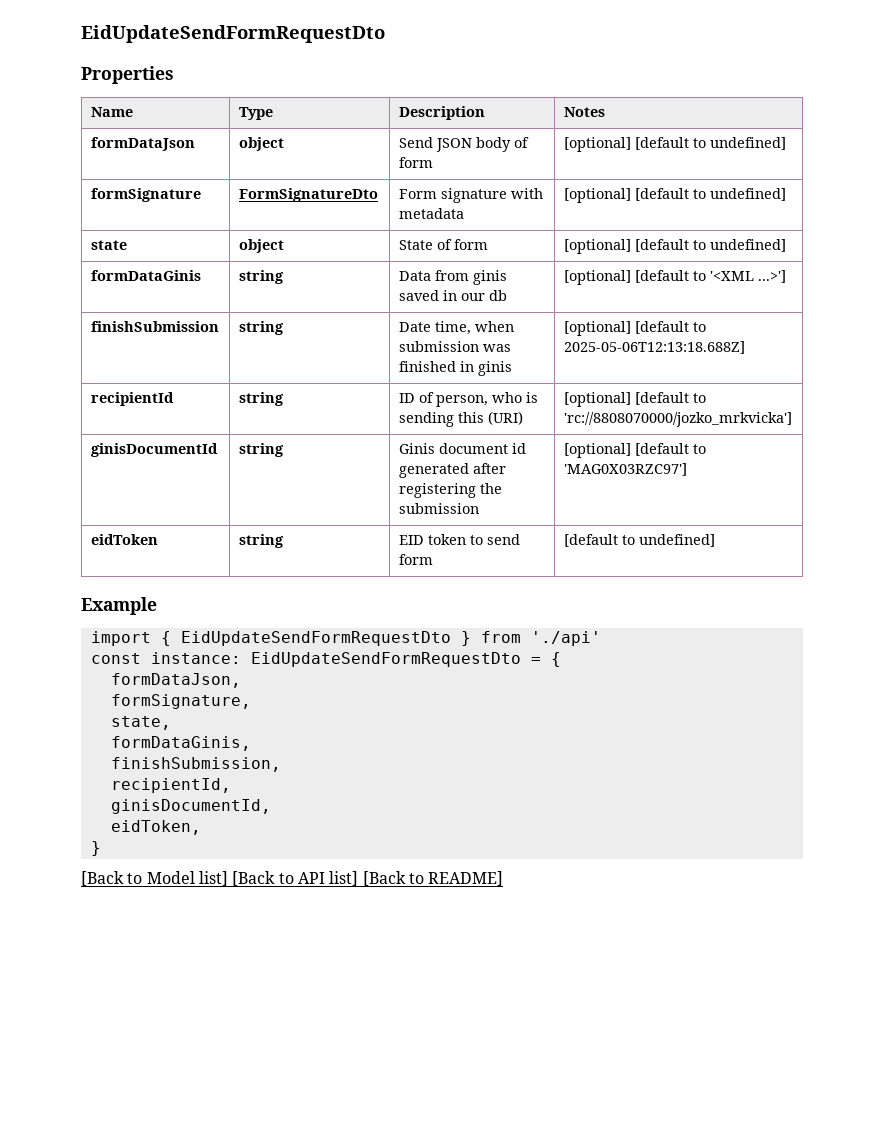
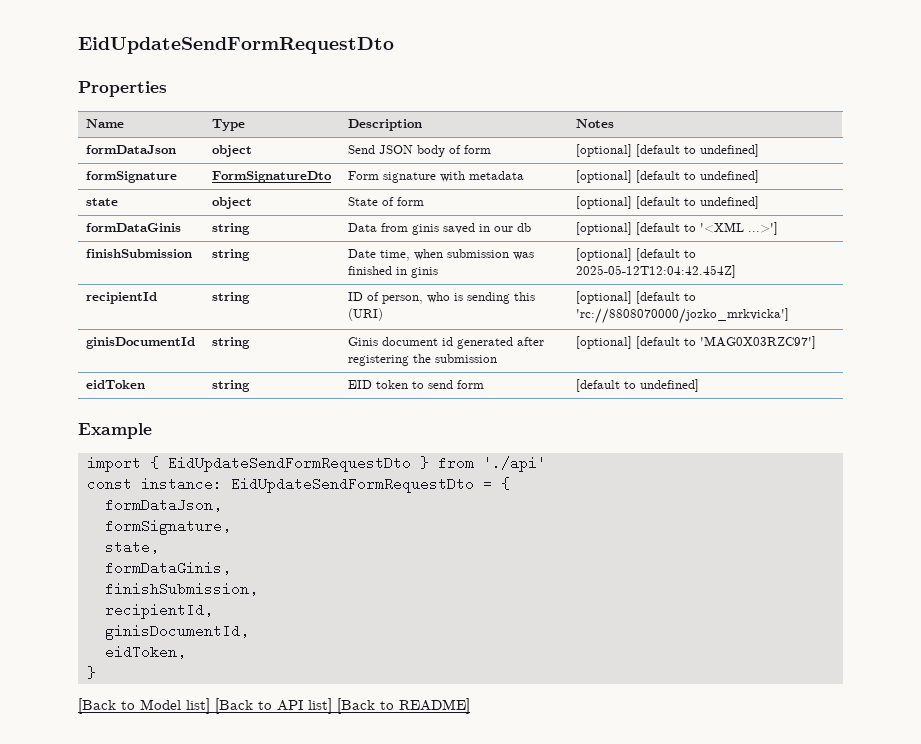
- finishSubmission | string | Date time, when submission was finished in ginis | [optional] [default to 2025-05-06T12:13:18.688Z]
+ finishSubmission | string | Date time, when submission was finished in ginis | [optional] [default to 2025-05-12T12:04:42.454Z]

